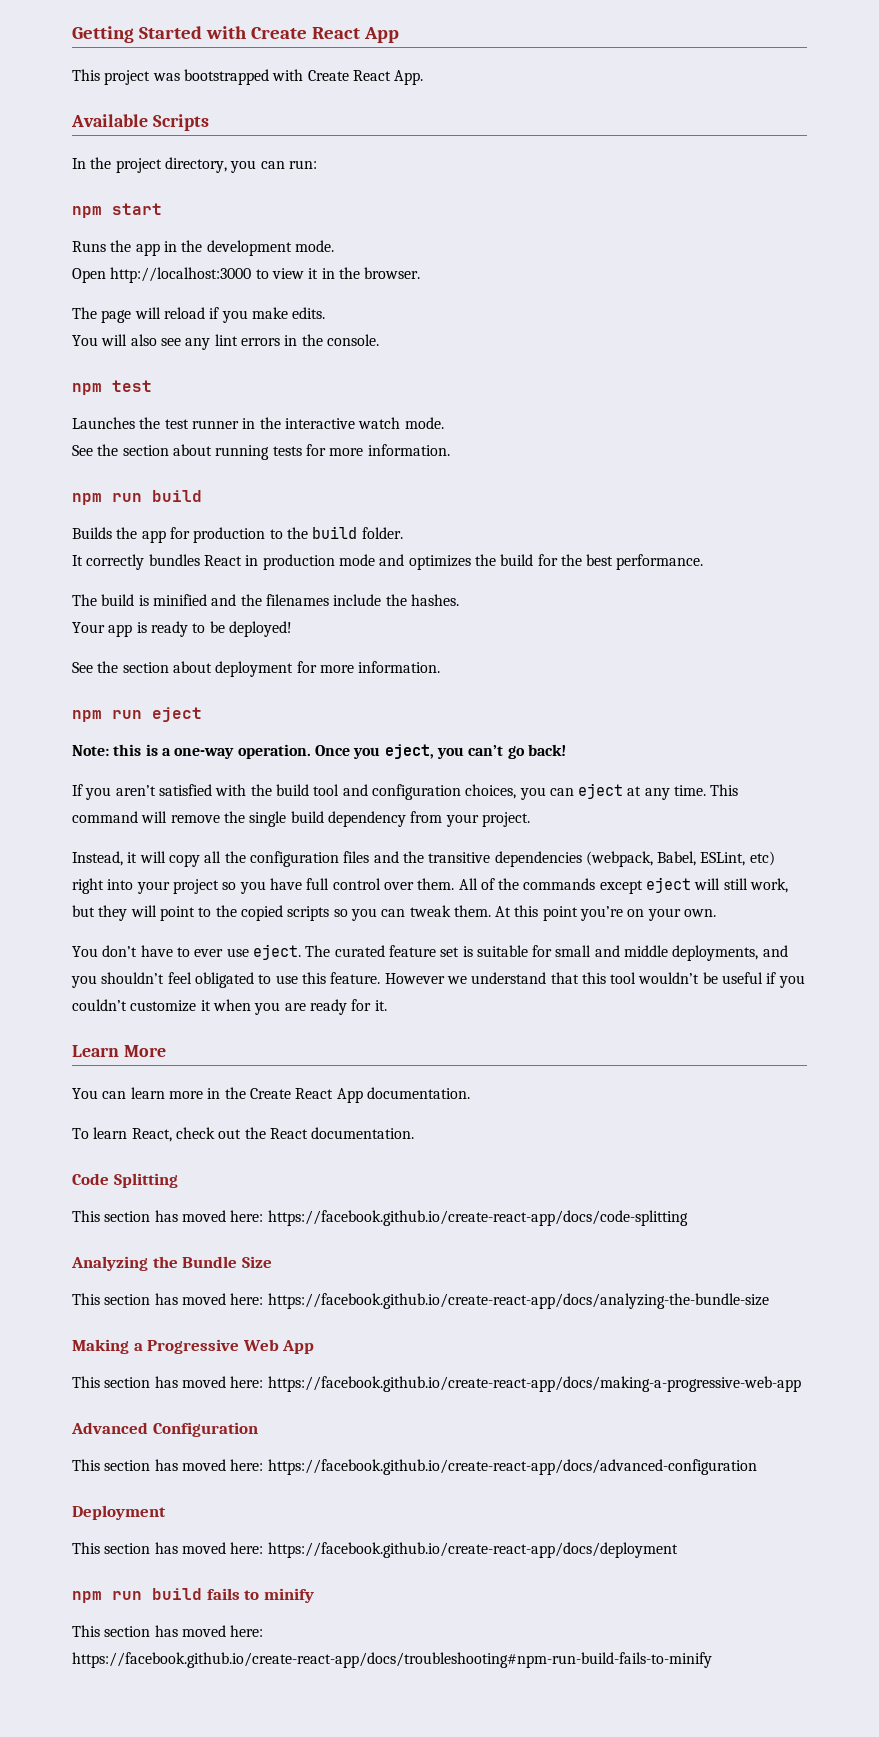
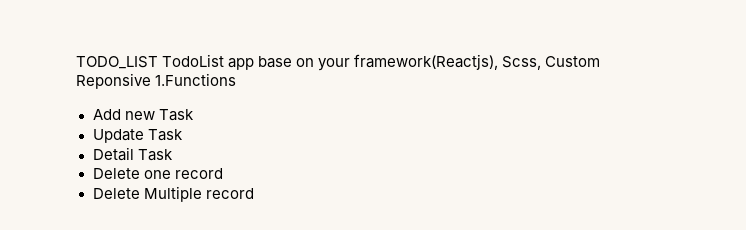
- Getting Started with Create React App
- This project was bootstrapped with Create React App.
- Available Scripts
- In the project directory, you can run:
- npm start
- Runs the app in the development mode.
- Open http://localhost:3000 to view it in the browser.
- The page will reload if you make edits.
- You will also see any lint errors in the console.
- npm test
- Launches the test runner in the interactive watch mode.
- See the section about running tests for more information.
- npm run build
- Builds the app for production to the build folder.
- It correctly bundles React in production mode and optimizes the build for the best performance.
- The build is minified and the filenames include the hashes.
- Your app is ready to be deployed!
- See the section about deployment for more information.
- npm run eject
- Note: this is a one-way operation. Once you eject, you can’t go back!
- If you aren’t satisfied with the build tool and configuration choices, you can eject at any time. This command will remove the single build dependency from your project.
- Instead, it will copy all the configuration files and the transitive dependencies (webpack, Babel, ESLint, etc) right into your project so you have full control over them. All of the commands except eject will still work, but they will point to the copied scripts so you can tweak them. At this point you’re on your own.
- You don’t have to ever use eject. The curated feature set is suitable for small and middle deployments, and you shouldn’t feel obligated to use this feature. However we understand that this tool wouldn’t be useful if you couldn’t customize it when you are ready for it.
- Learn More
- You can learn more in the Create React App documentation.
- To learn React, check out the React documentation.
- Code Splitting
- This section has moved here: https://facebook.github.io/create-react-app/docs/code-splitting
- Analyzing the Bundle Size
- This section has moved here: https://facebook.github.io/create-react-app/docs/analyzing-the-bundle-size
- Making a Progressive Web App
- This section has moved here: https://facebook.github.io/create-react-app/docs/making-a-progressive-web-app
- Advanced Configuration
- This section has moved here: https://facebook.github.io/create-react-app/docs/advanced-configuration
- Deployment
- This section has moved here: https://facebook.github.io/create-react-app/docs/deployment
- npm run build fails to minify
- This section has moved here: https://facebook.github.io/create-react-app/docs/troubleshooting#npm-run-build-fails-to-minify
+ TODO_LIST TodoList app base on your framework(Reactjs), Scss, Custom Reponsive 1.Functions
+ Add new Task
+ Update Task
+ Detail Task
+ Delete one record
+ Delete Multiple record

